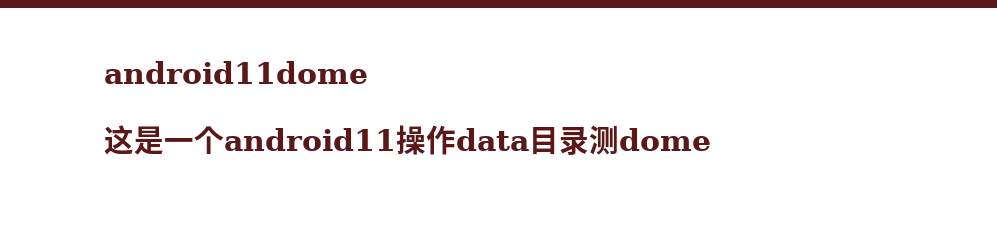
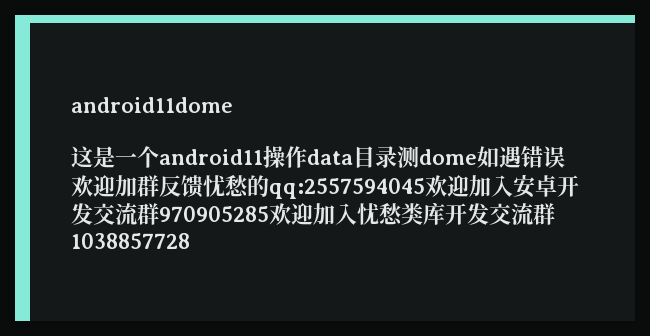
- 这是一个android11操作data目录测dome
+ 这是一个android11操作data目录测dome如遇错误欢迎加群反馈忧愁的qq:2557594045欢迎加入安卓开发交流群970905285欢迎加入忧愁类库开发交流群1038857728

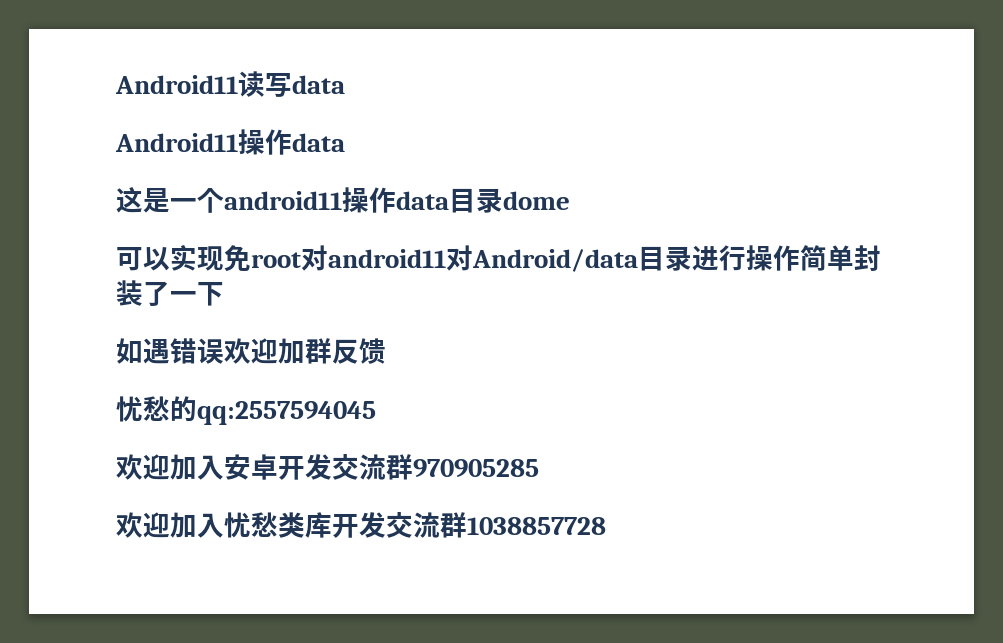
- android11dome
+ Android11读写data
+ Android11操作data
- 这是一个android11操作data目录测dome如遇错误欢迎加群反馈忧愁的qq:2557594045欢迎加入安卓开发交流群970905285欢迎加入忧愁类库开发交流群1038857728
+ 这是一个android11操作data目录dome
+ 可以实现免root对android11对Android/data目录进行操作简单封装了一下
+ 如遇错误欢迎加群反馈
+ 忧愁的qq:2557594045
+ 欢迎加入安卓开发交流群970905285
+ 欢迎加入忧愁类库开发交流群1038857728

